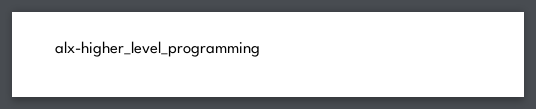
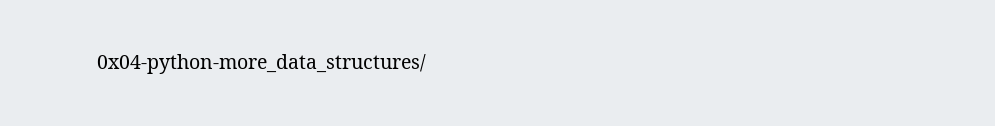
- alx-higher_level_programming
+ 0x04-python-more_data_structures/

